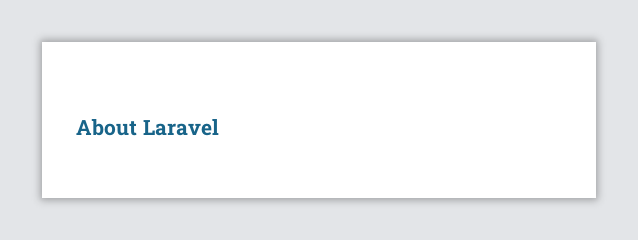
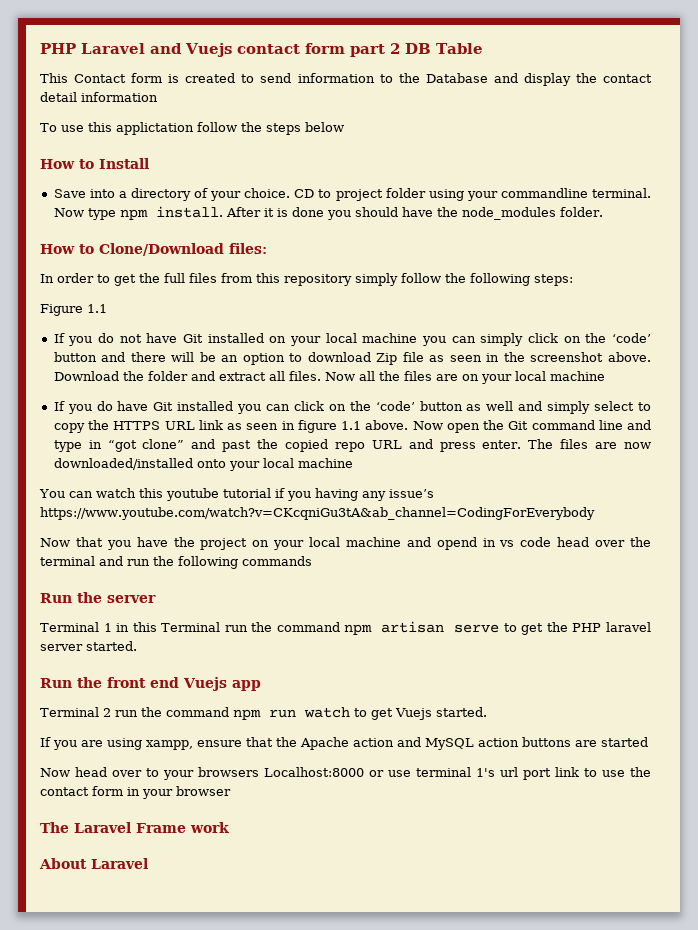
+ PHP Laravel and Vuejs contact form part 2 DB Table
+ This Contact form is created to send information to the Database and display the contact detail information
+ To use this applictation follow the steps below
+ How to Install
+ Save into a directory of your choice. CD to project folder using your commandline terminal. Now type npm install. After it is done you should have the node_modules folder.
+ How to Clone/Download files:
+ In order to get the full files from this repository simply follow the following steps:
+ Figure 1.1
+ If you do not have Git installed on your local machine you can simply click on the ‘code’ button and there will be an option to download Zip file as seen in the screenshot above. Download the folder and extract all files. Now all the files are on your local machine
+ If you do have Git installed you can click on the ‘code’ button as well and simply select to copy the HTTPS URL link as seen in figure 1.1 above. Now open the Git command line and type in “got clone” and past the copied repo URL and press enter. The files are now downloaded/installed onto your local machine
+ You can watch this youtube tutorial if you having any issue’s https://www.youtube.com/watch?v=CKcqniGu3tA&ab_channel=CodingForEverybody
+ Now that you have the project on your local machine and opend in vs code head over the terminal and run the following commands
+ Run the server
+ Terminal 1 in this Terminal run the command npm artisan serve to get the PHP laravel server started.
+ Run the front end Vuejs app
+ Terminal 2 run the command npm run watch to get Vuejs started.
+ If you are using xampp, ensure that the Apache action and MySQL action buttons are started
+ Now head over to your browsers Localhost:8000 or use terminal 1's url port link to use the contact form in your browser
+ The Laravel Frame work

